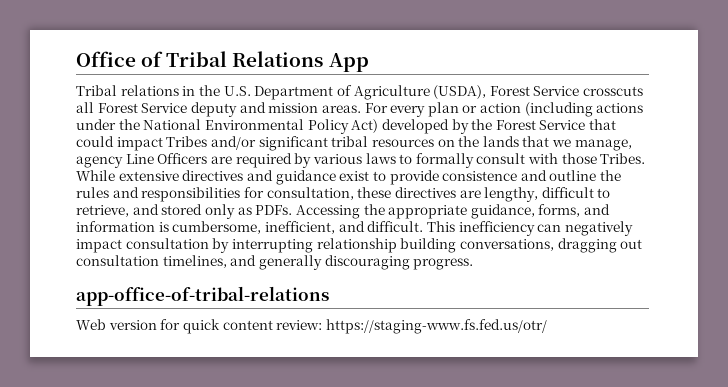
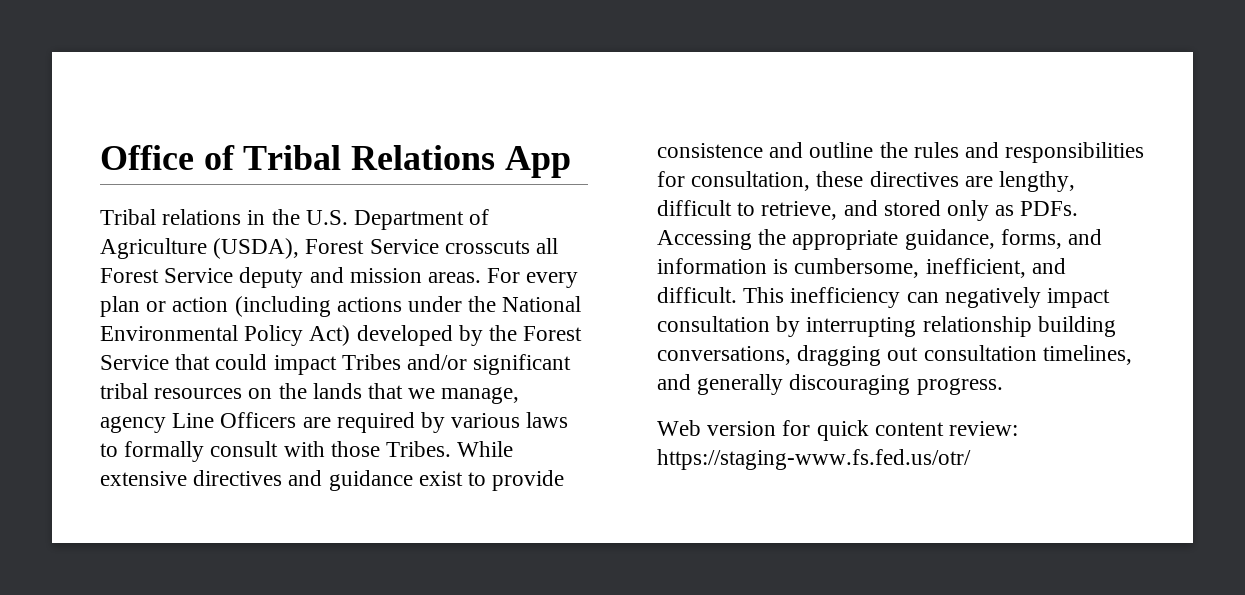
- app-office-of-tribal-relations

